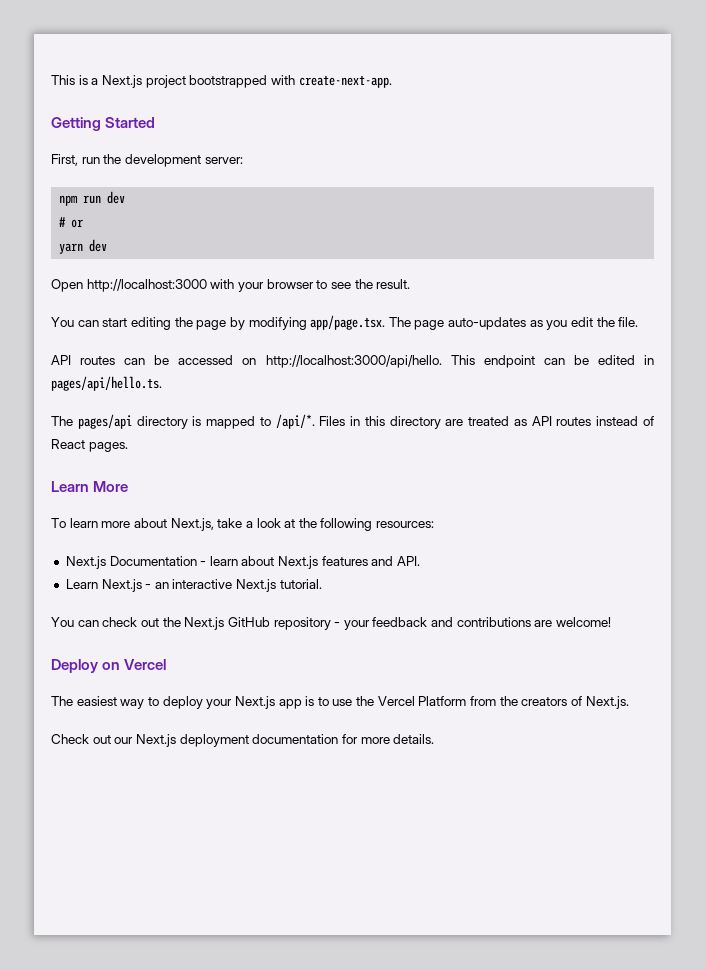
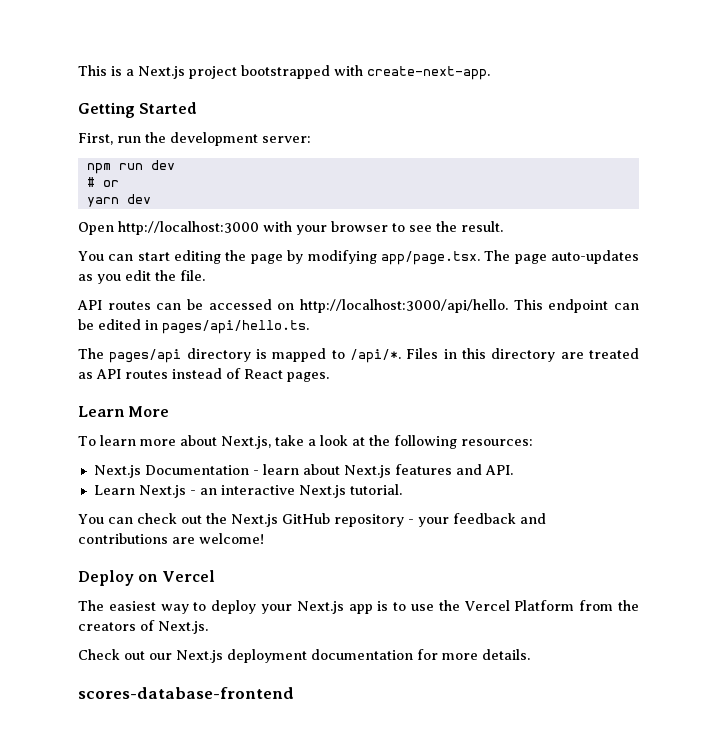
+ scores-database-frontend

